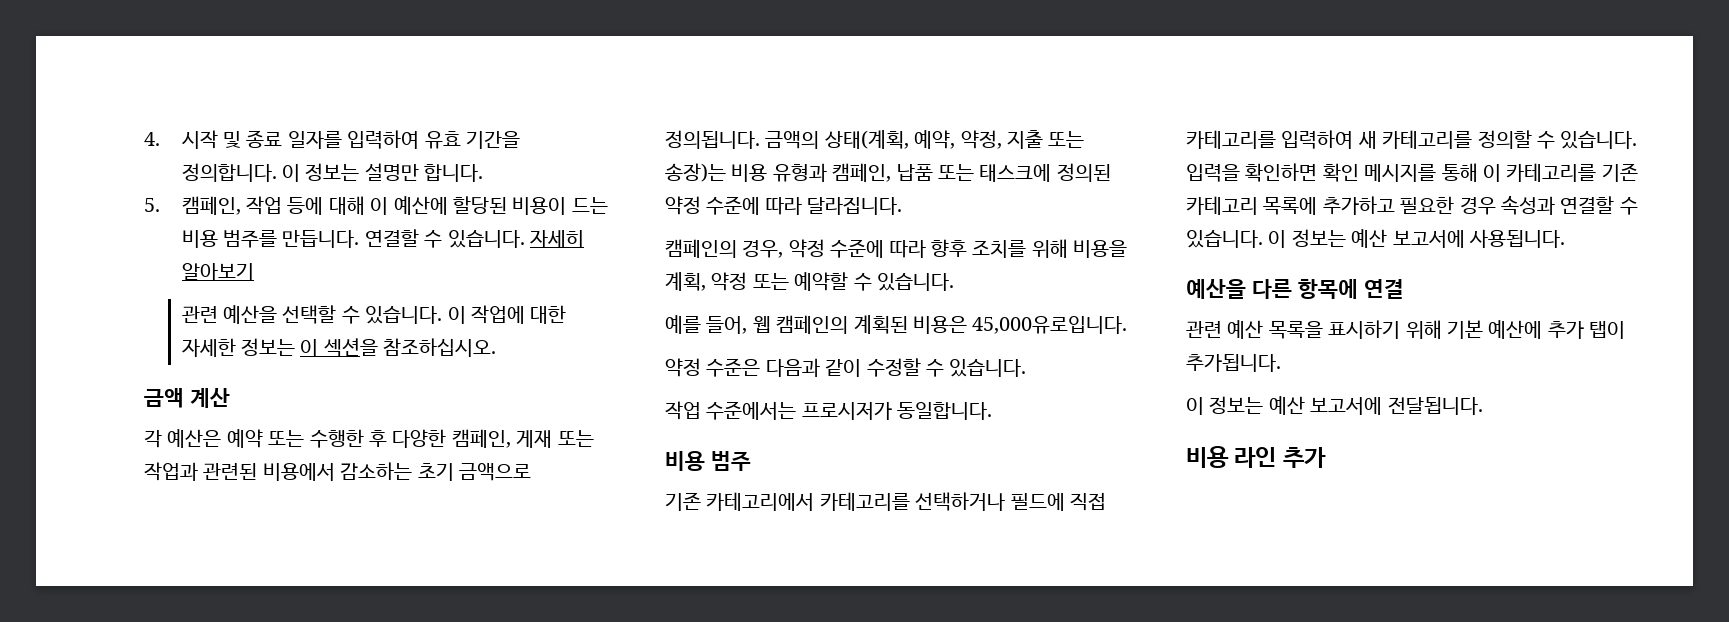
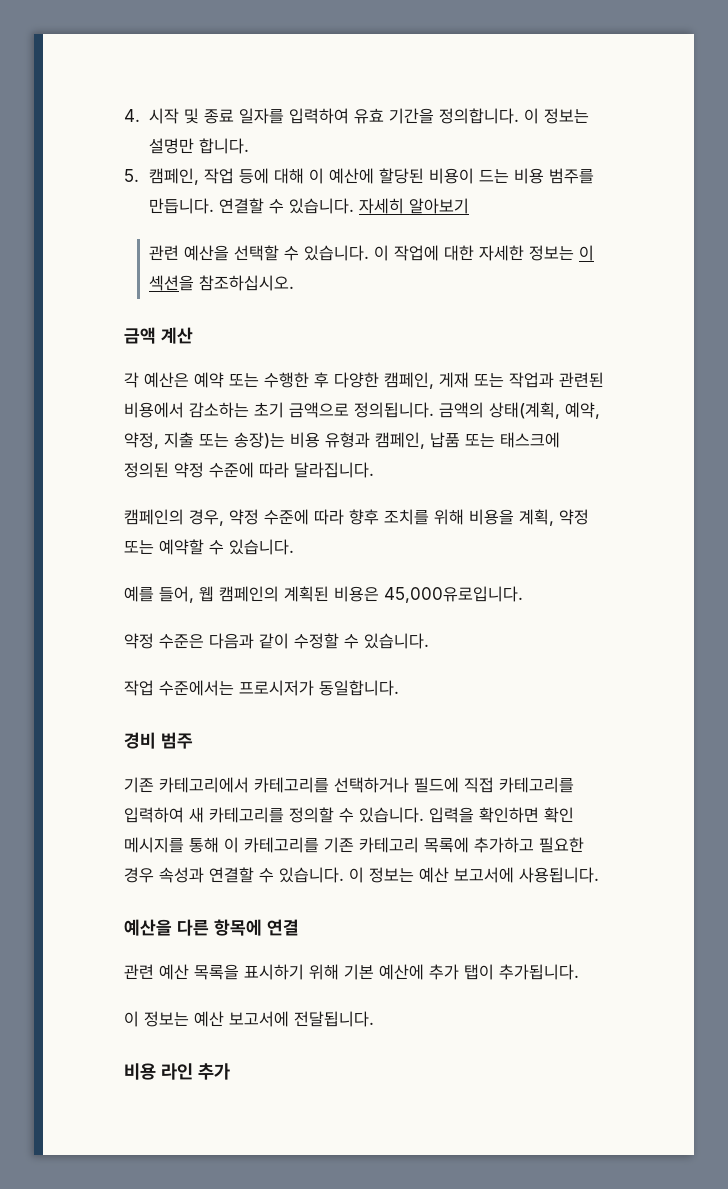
- 비용 범주
+ 경비 범주

